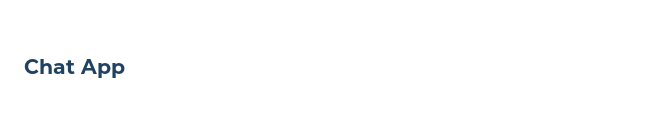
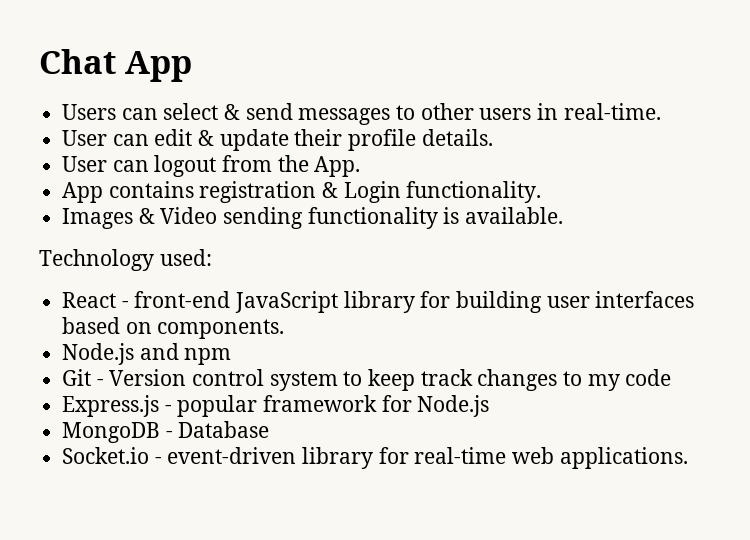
+ Users can select & send messages to other users in real-time.
+ User can edit & update their profile details.
+ User can logout from the App.
+ App contains registration & Login functionality.
+ Images & Video sending functionality is available.
+ Technology used:
+ React - front-end JavaScript library for building user interfaces based on components.
+ Node.js and npm
+ Git - Version control system to keep track changes to my code
+ Express.js - popular framework for Node.js
+ MongoDB - Database
+ Socket.io - event-driven library for real-time web applications.

